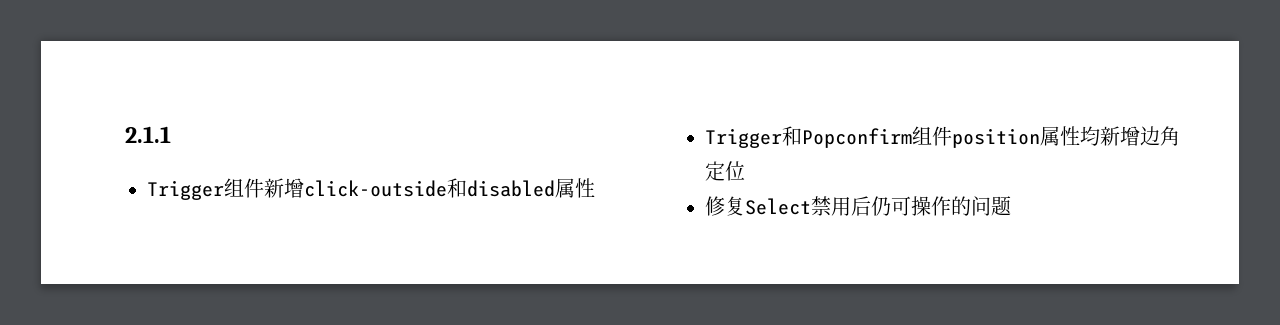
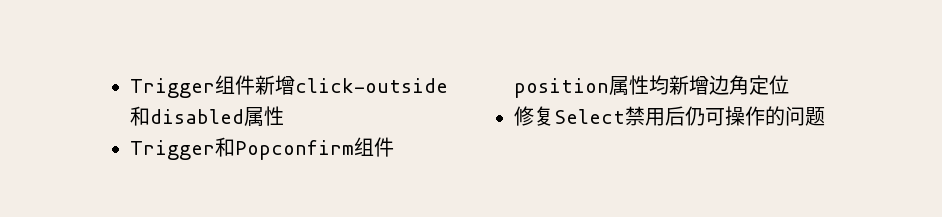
- 2.1.1

